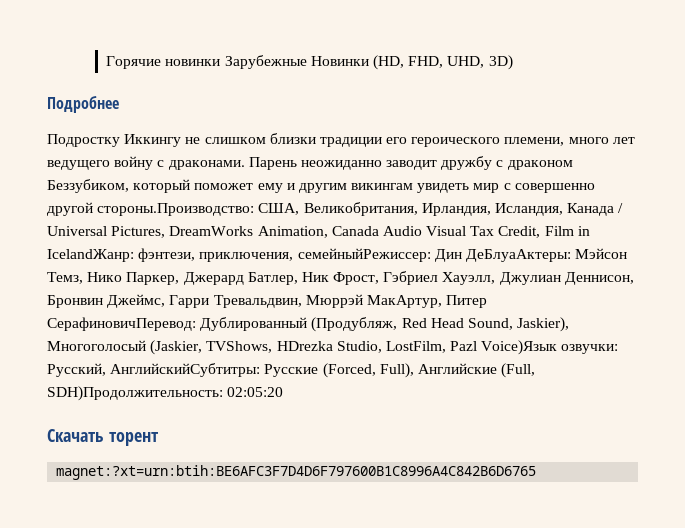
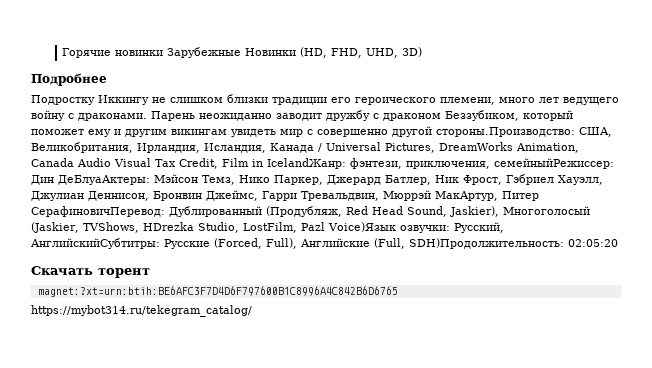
+ https://mybot314.ru/tekegram_catalog/

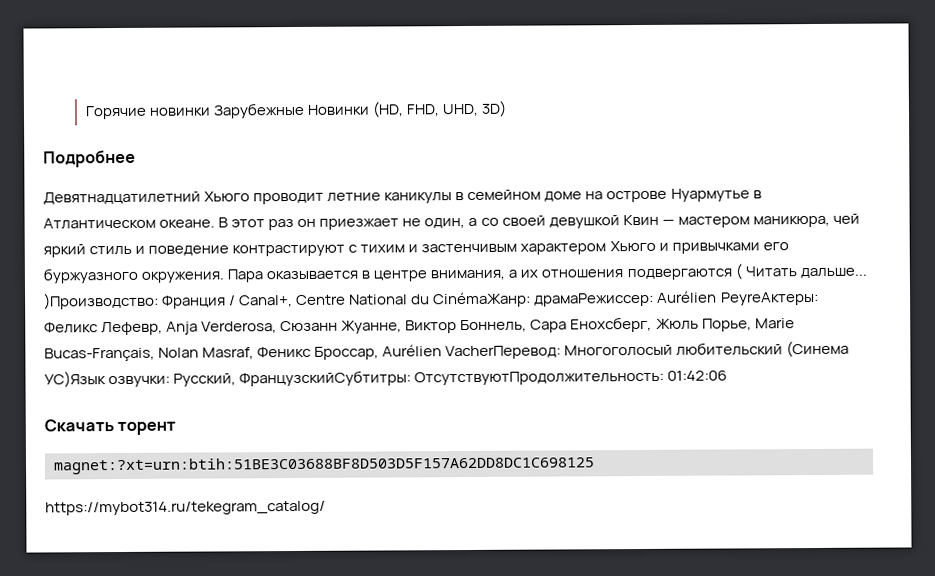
- Подростку Иккингу не слишком близки традиции его героического племени, много лет ведущего войну с драконами. Парень неожиданно заводит дружбу с драконом Беззубиком, который поможет ему и другим викингам увидеть мир с совершенно другой стороны.Производство: США, Великобритания, Ирландия, Исландия, Канада / Universal Pictures, DreamWorks Animation, Canada Audio Visual Tax Credit, Film in IcelandЖанр: фэнтези, приключения, семейныйРежиссер: Дин ДеБлуаАктеры: Мэйсон Темз, Нико Паркер, Джерард Батлер, Ник Фрост, Гэбриел Хауэлл, Джулиан Деннисон, Бронвин Джеймс, Гарри Тревальдвин, Мюррэй МакАртур, Питер СерафиновичПеревод: Дублированный (Продубляж, Red Head Sound, Jaskier), Многоголосый (Jaskier, TVShows, HDrezka Studio, LostFilm, Pazl Voice)Язык озвучки: Русский, АнглийскийСубтитры: Русские (Forced, Full), Английские (Full, SDH)Продолжительность: 02:05:20
+ Девятнадцатилетний Хьюго проводит летние каникулы в семейном доме на острове Нуармутье в Атлантическом океане. В этот раз он приезжает не один, а со своей девушкой Квин — мастером маникюра, чей яркий стиль и поведение контрастируют с тихим и застенчивым характером Хьюго и привычками его буржуазного окружения. Пара оказывается в центре внимания, а их отношения подвергаются ( Читать дальше... )Производство: Франция / Canal+, Centre National du CinémaЖанр: драмаРежиссер: Aurélien PeyreАктеры: Феликс Лефевр, Anja Verderosa, Сюзанн Жуанне, Виктор Боннель, Сара Енохсберг, Жюль Порье, Marie Bucas-Français, Nolan Masraf, Феникс Броссар, Aurélien VacherПеревод: Многоголосый любительский (Синема УС)Язык озвучки: Русский, ФранцузскийСубтитры: ОтсутствуютПродолжительность: 01:42:06
- magnet:?xt=urn:btih:BE6AFC3F7D4D6F797600B1C8996A4C842B6D6765
+ magnet:?xt=urn:btih:51BE3C03688BF8D503D5F157A62DD8DC1C698125

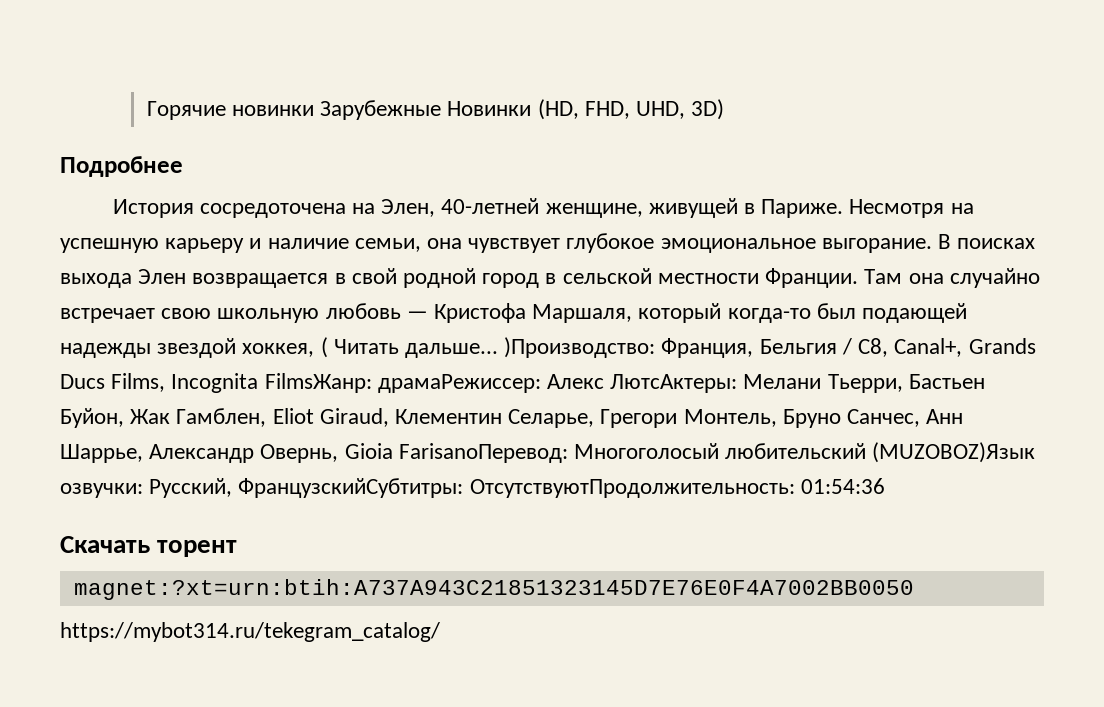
- Девятнадцатилетний Хьюго проводит летние каникулы в семейном доме на острове Нуармутье в Атлантическом океане. В этот раз он приезжает не один, а со своей девушкой Квин — мастером маникюра, чей яркий стиль и поведение контрастируют с тихим и застенчивым характером Хьюго и привычками его буржуазного окружения. Пара оказывается в центре внимания, а их отношения подвергаются ( Читать дальше... )Производство: Франция / Canal+, Centre National du CinémaЖанр: драмаРежиссер: Aurélien PeyreАктеры: Феликс Лефевр, Anja Verderosa, Сюзанн Жуанне, Виктор Боннель, Сара Енохсберг, Жюль Порье, Marie Bucas-Français, Nolan Masraf, Феникс Броссар, Aurélien VacherПеревод: Многоголосый любительский (Синема УС)Язык озвучки: Русский, ФранцузскийСубтитры: ОтсутствуютПродолжительность: 01:42:06
+ История сосредоточена на Элен, 40-летней женщине, живущей в Париже. Несмотря на успешную карьеру и наличие семьи, она чувствует глубокое эмоциональное выгорание. В поисках выхода Элен возвращается в свой родной город в сельской местности Франции. Там она случайно встречает свою школьную любовь — Кристофа Маршаля, который когда-то был подающей надежды звездой хоккея, ( Читать дальше... )Производство: Франция, Бельгия / C8, Canal+, Grands Ducs Films, Incognita FilmsЖанр: драмаРежиссер: Алекс ЛютсАктеры: Мелани Тьерри, Бастьен Буйон, Жак Гамблен, Eliot Giraud, Клементин Селарье, Грегори Монтель, Бруно Санчес, Анн Шаррье, Александр Овернь, Gioia FarisanoПеревод: Многоголосый любительский (MUZOBOZ)Язык озвучки: Русский, ФранцузскийСубтитры: ОтсутствуютПродолжительность: 01:54:36
- magnet:?xt=urn:btih:51BE3C03688BF8D503D5F157A62DD8DC1C698125
+ magnet:?xt=urn:btih:A737A943C21851323145D7E76E0F4A7002BB0050

